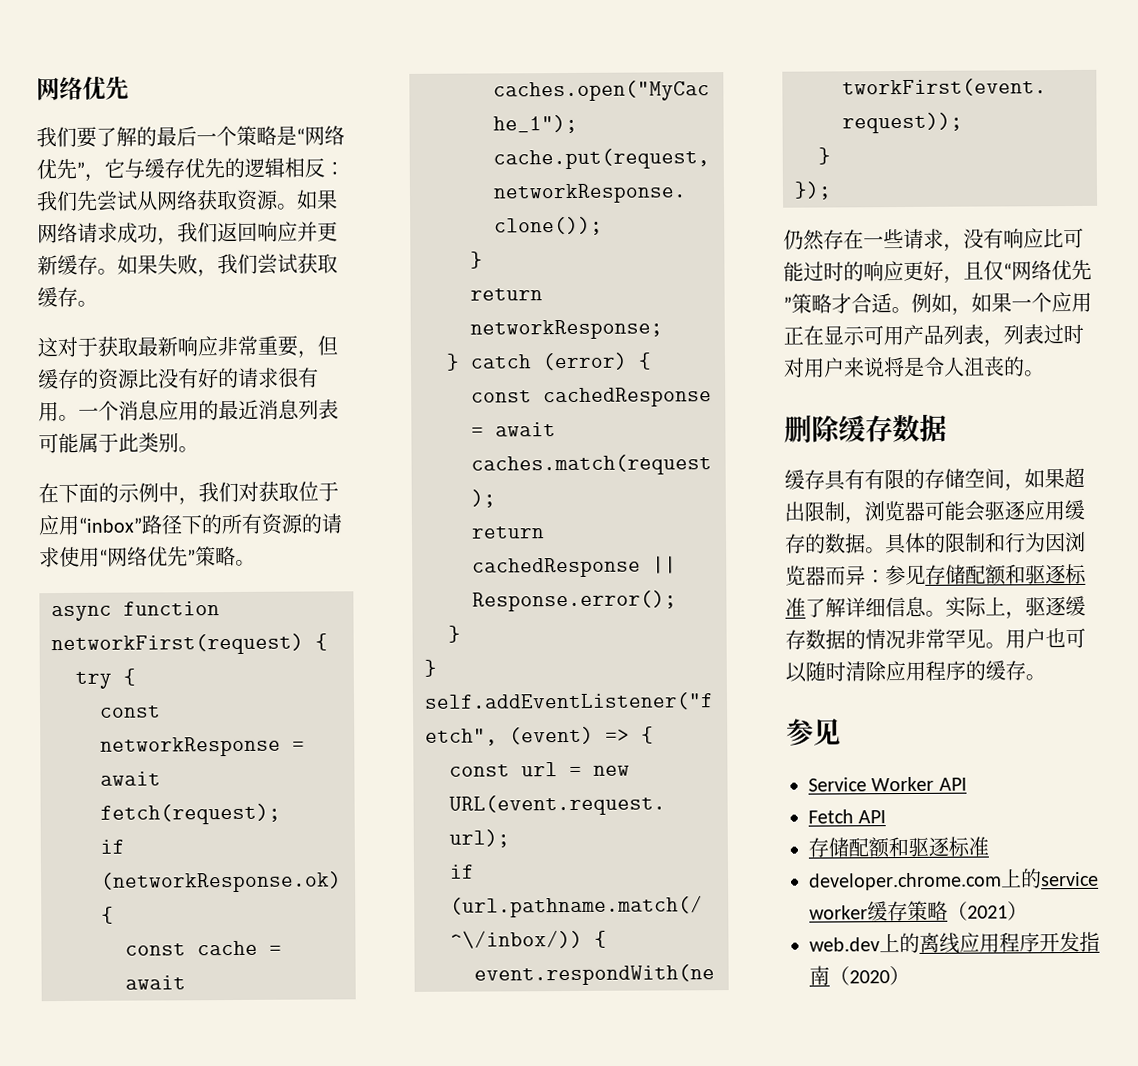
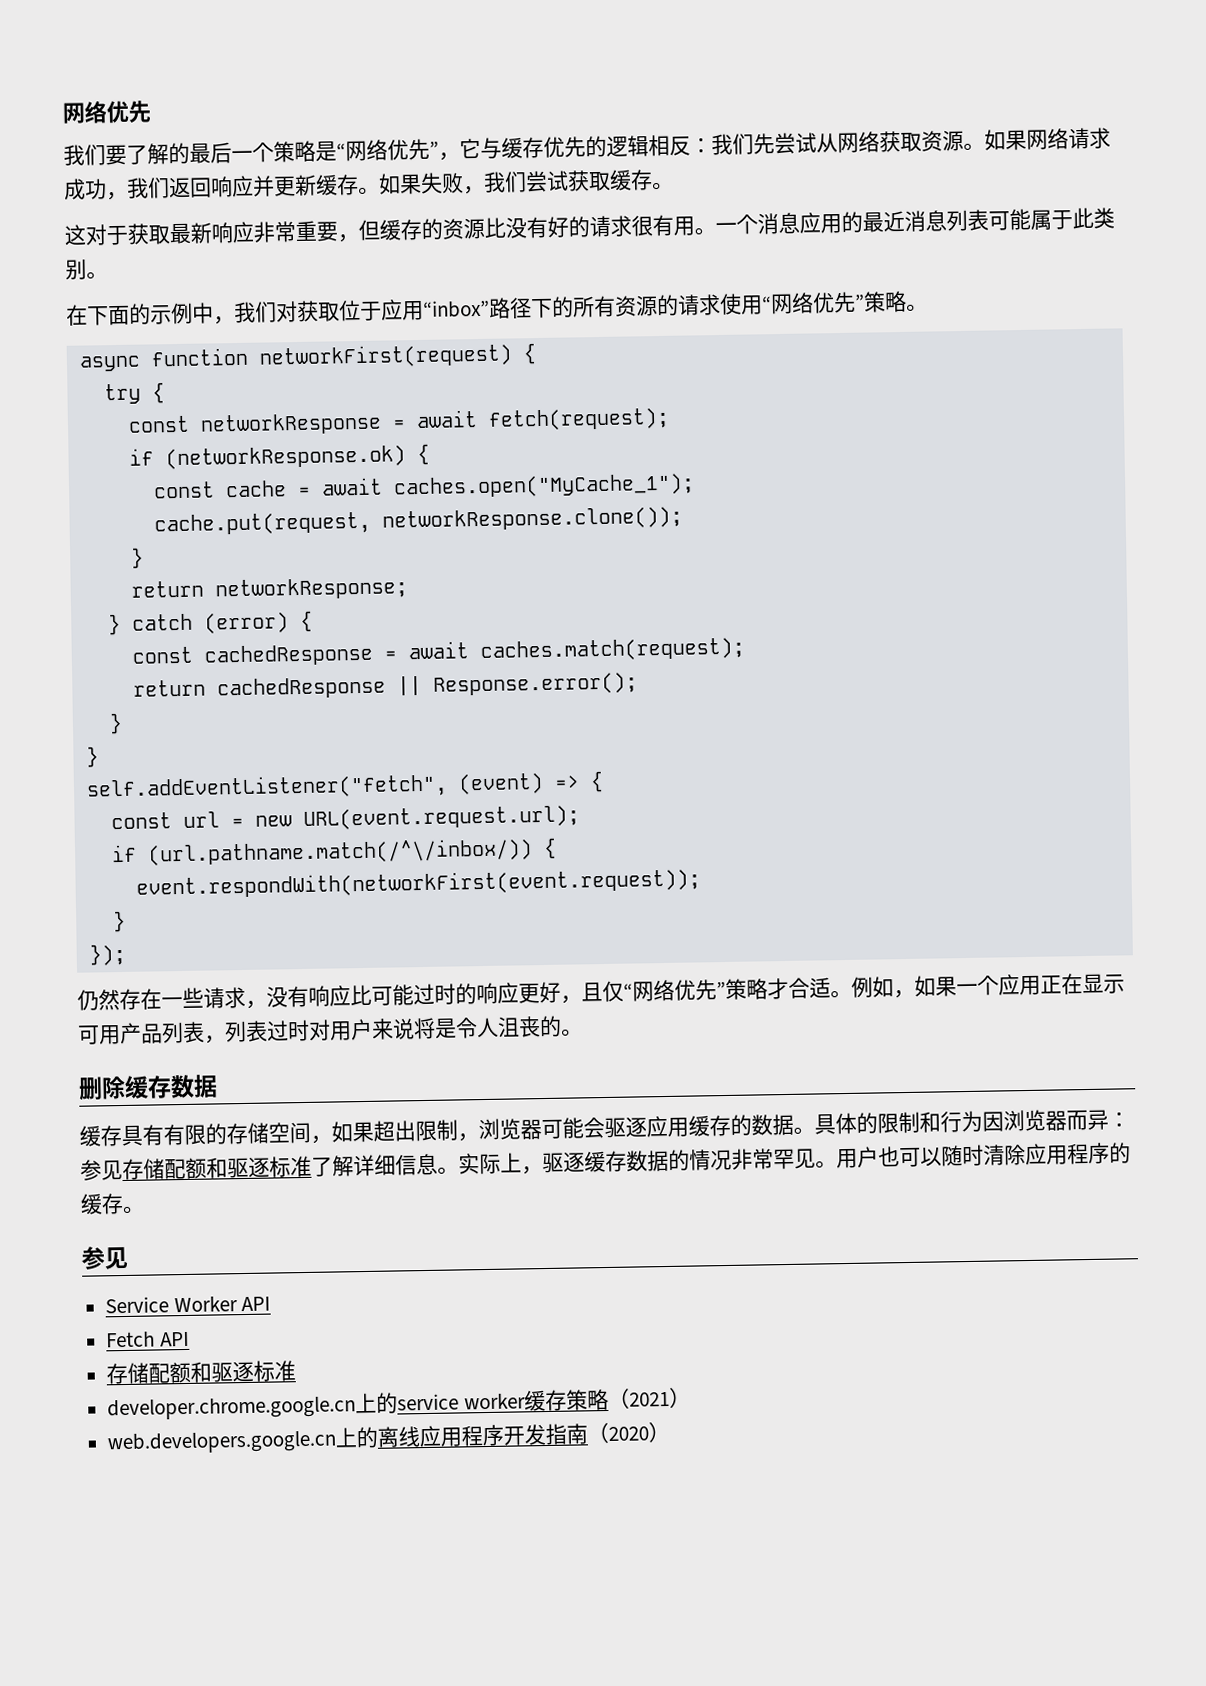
- developer.chrome.com上的service worker缓存策略（2021）
+ developer.chrome.google.cn上的service worker缓存策略（2021）
- web.dev上的离线应用程序开发指南（2020）
+ web.developers.google.cn上的离线应用程序开发指南（2020）

